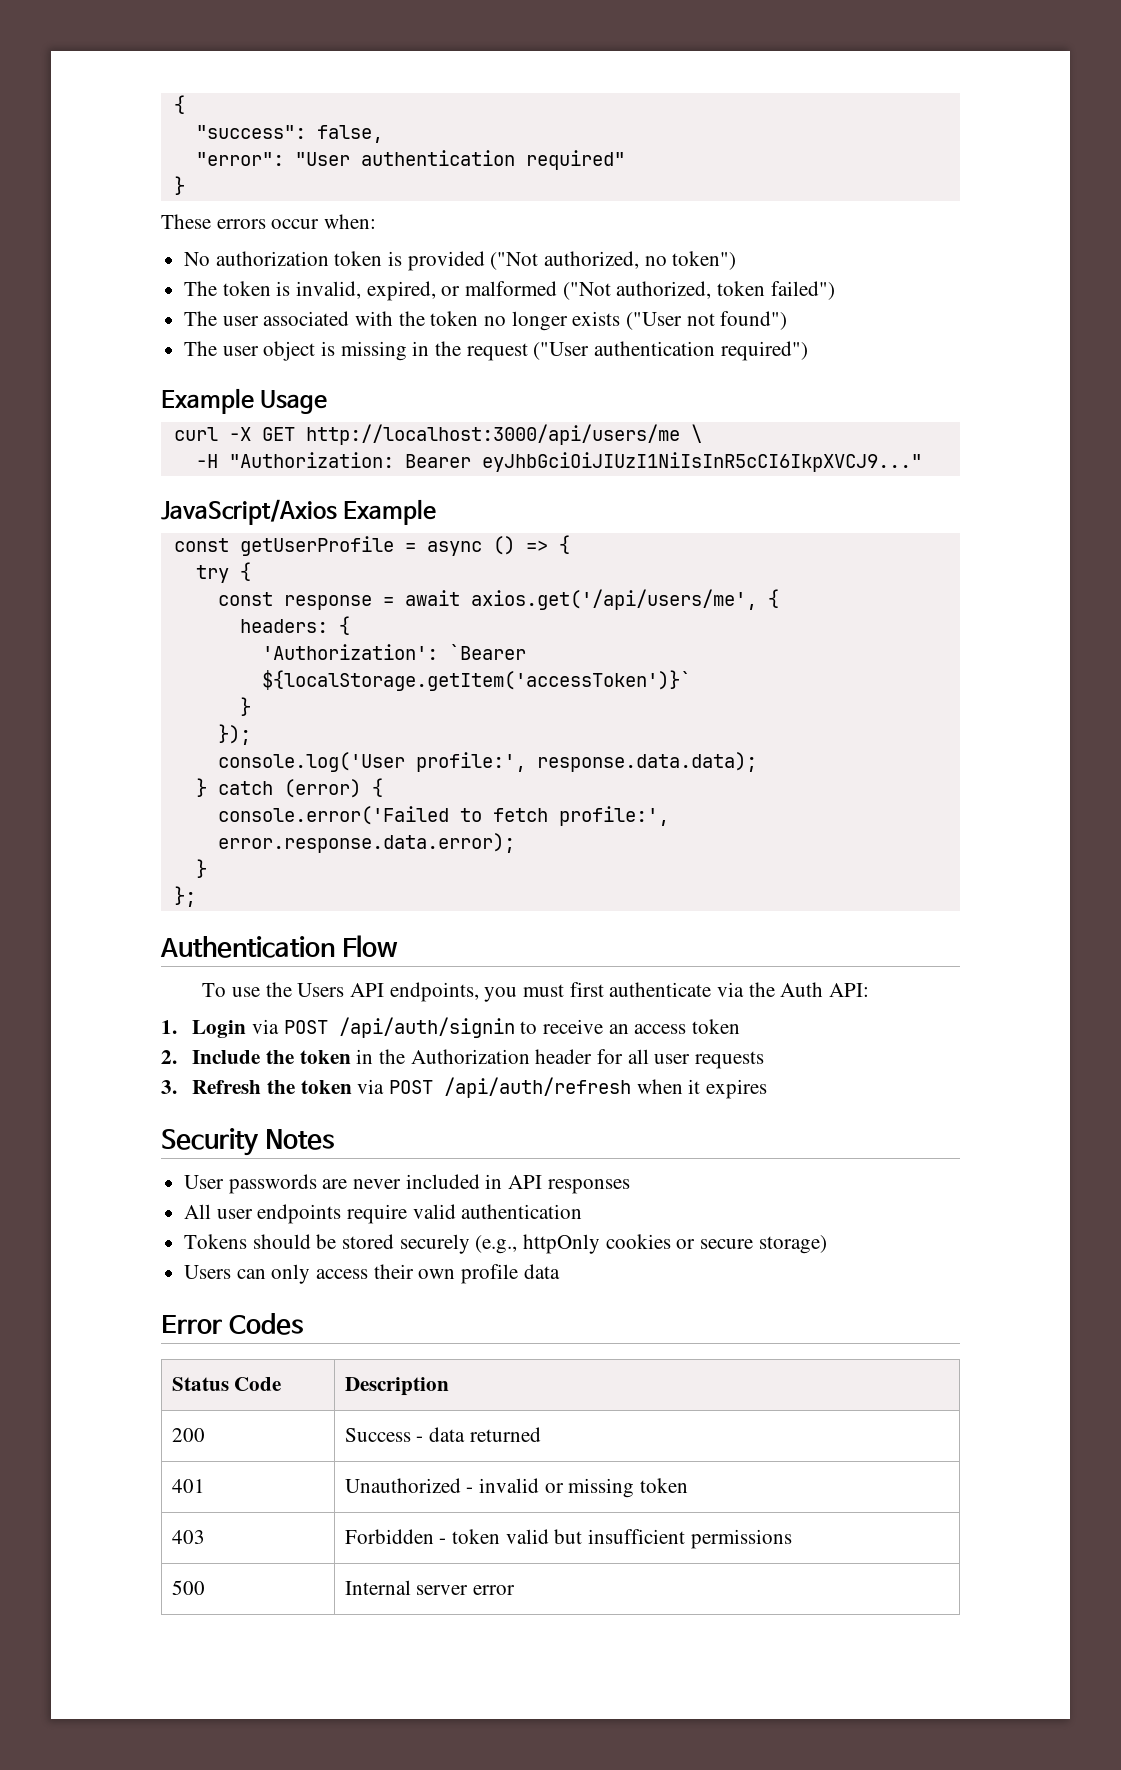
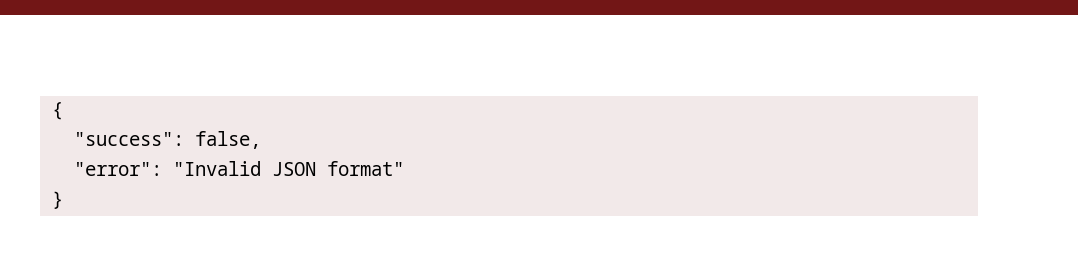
- "error": "User authentication required"
+ "error": "Invalid JSON format"
  }
- These errors occur when:
- No authorization token is provided ("Not authorized, no token")
- The token is invalid, expired, or malformed ("Not authorized, token failed")
- The user associated with the token no longer exists ("User not found")
- The user object is missing in the request ("User authentication required")
- Example Usage
- curl -X GET http://localhost:3000/api/users/me \
- -H "Authorization: Bearer eyJhbGciOiJIUzI1NiIsInR5cCI6IkpXVCJ9..."
- JavaScript/Axios Example
- const getUserProfile = async () => {
- try {
- const response = await axios.get('/api/users/me', {
- headers: {
- 'Authorization': `Bearer ${localStorage.getItem('accessToken')}`
- }
- });
- console.log('User profile:', response.data.data);
- } catch (error) {
- console.error('Failed to fetch profile:', error.response.data.error);
- }
- };
- Authentication Flow
- To use the Users API endpoints, you must first authenticate via the Auth API:
- 1. Login via POST /api/auth/signin to receive an access token
- 2. Include the token in the Authorization header for all user requests
- 3. Refresh the token via POST /api/auth/refresh when it expires
- Security Notes
- User passwords are never included in API responses
- All user endpoints require valid authentication
- Tokens should be stored securely (e.g., httpOnly cookies or secure storage)
- Users can only access their own profile data
- Error Codes
- Status Code | Description
- 200 | Success - data returned
- 401 | Unauthorized - invalid or missing token
- 403 | Forbidden - token valid but insufficient permissions
- 500 | Internal server error

